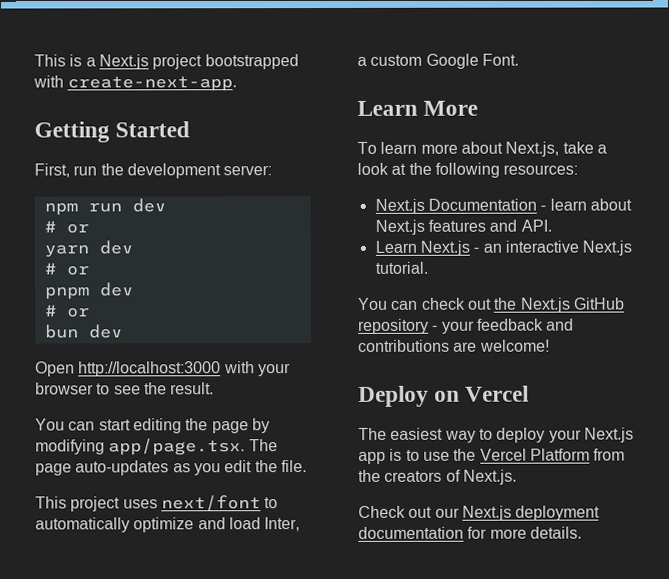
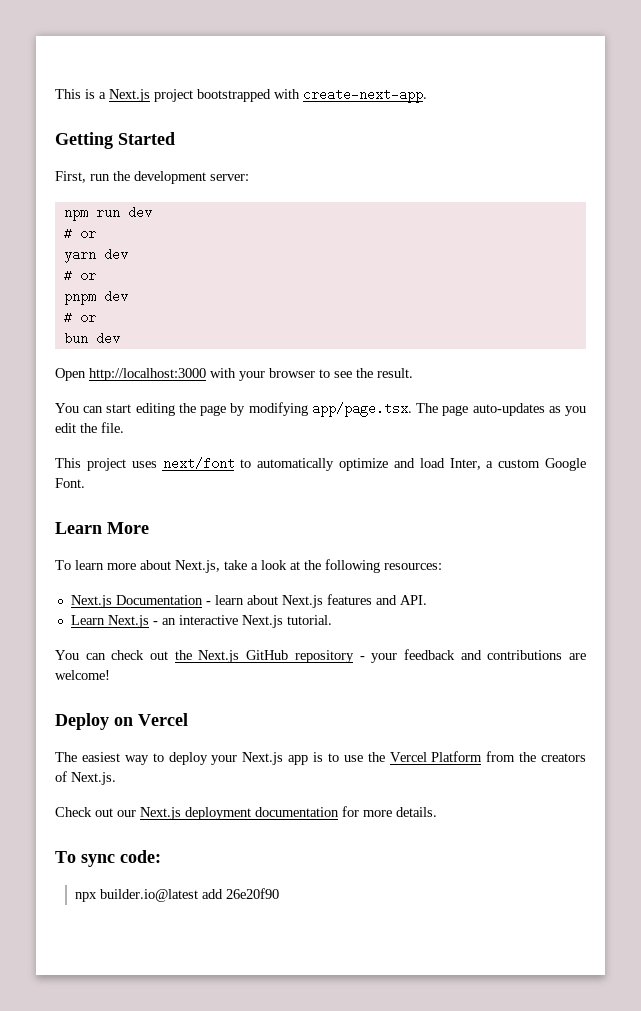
+ To sync code:
+ npx builder.io@latest add 26e20f90

